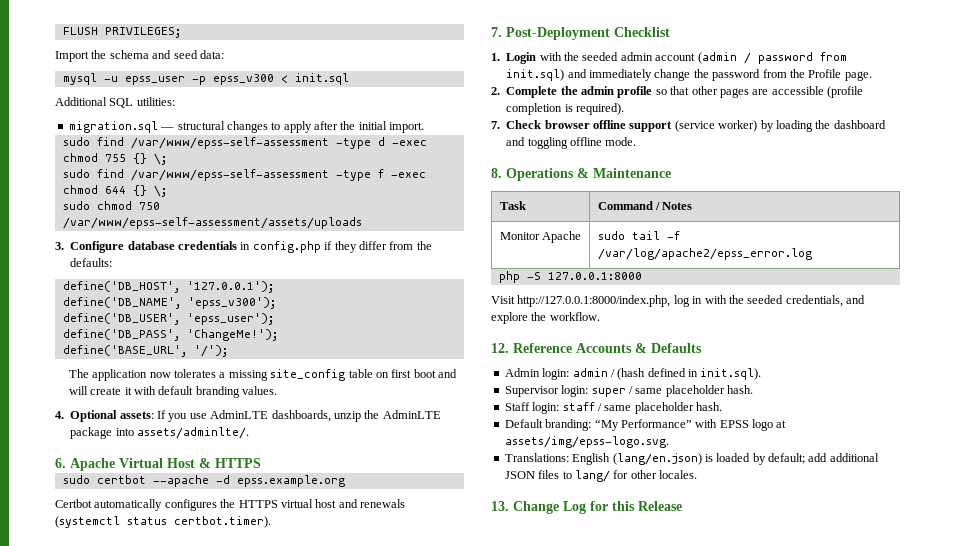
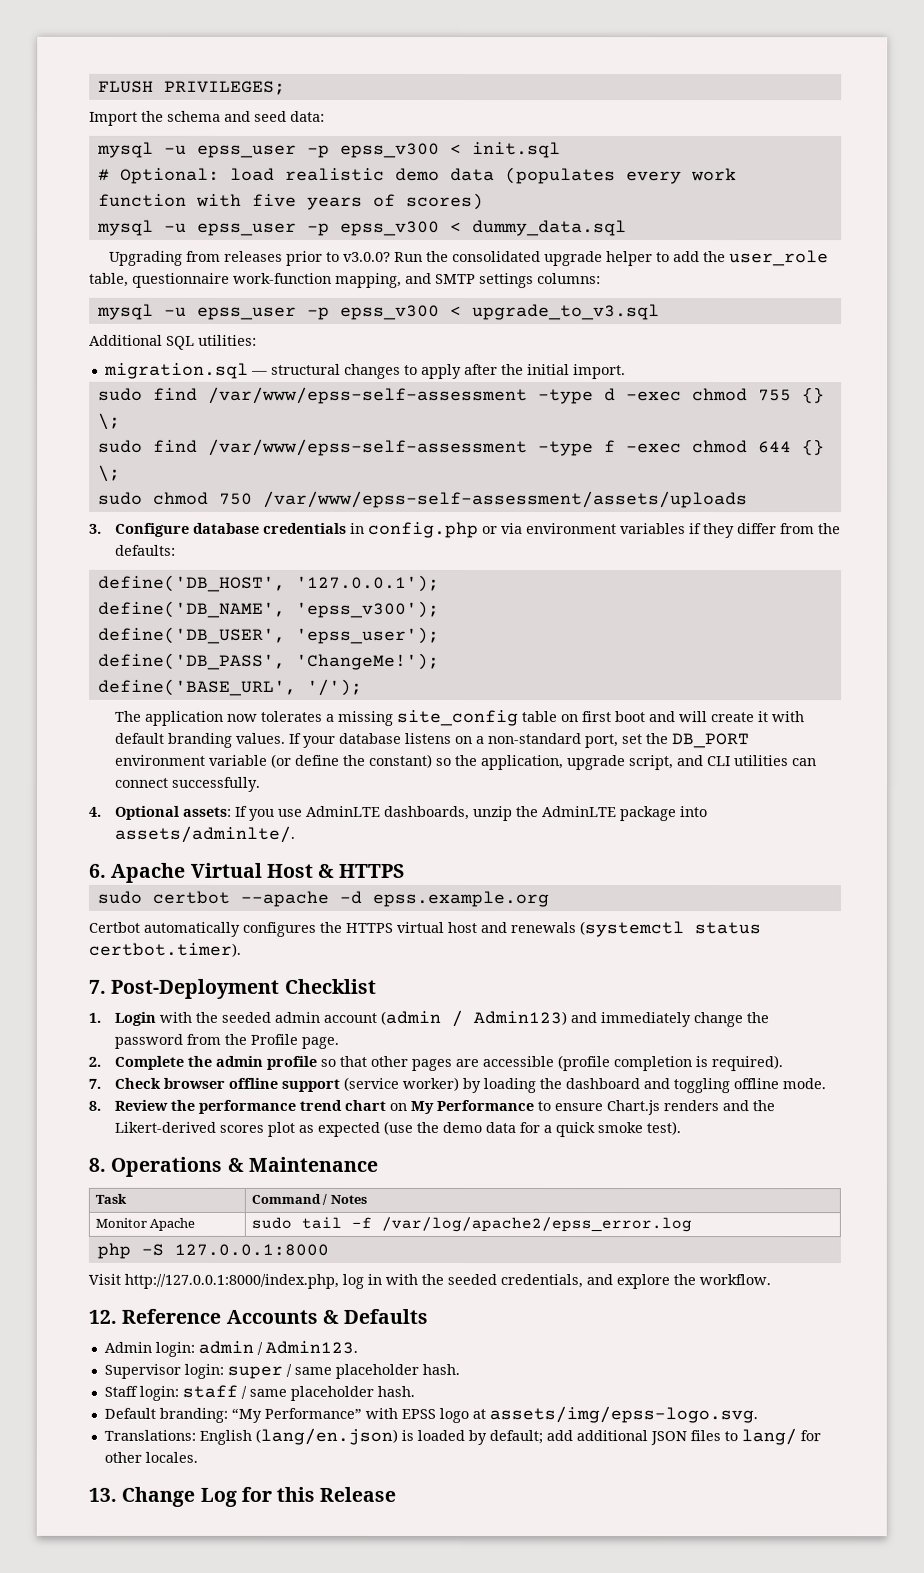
+ # Optional: load realistic demo data (populates every work function with five years of scores)
+ mysql -u epss_user -p epss_v300 < dummy_data.sql
+ Upgrading from releases prior to v3.0.0? Run the consolidated upgrade helper to add the user_role table, questionnaire work-function mapping, and SMTP settings columns:
+ mysql -u epss_user -p epss_v300 < upgrade_to_v3.sql
- 3. Configure database credentials in config.php if they differ from the defaults:
+ 3. Configure database credentials in config.php or via environment variables if they differ from the defaults:
+ If your database listens on a non-standard port, set the DB_PORT environment variable (or define the constant) so the application, upgrade script, and CLI utilities can connect successfully.
- 1. Login with the seeded admin account (admin / password from init.sql) and immediately change the password from the Profile page.
+ 1. Login with the seeded admin account (admin / Admin123) and immediately change the password from the Profile page.
+ 8. Review the performance trend chart on My Performance to ensure Chart.js renders and the Likert-derived scores plot as expected (use the demo data for a quick smoke test).
- Admin login: admin / (hash defined in init.sql).
+ Admin login: admin / Admin123.

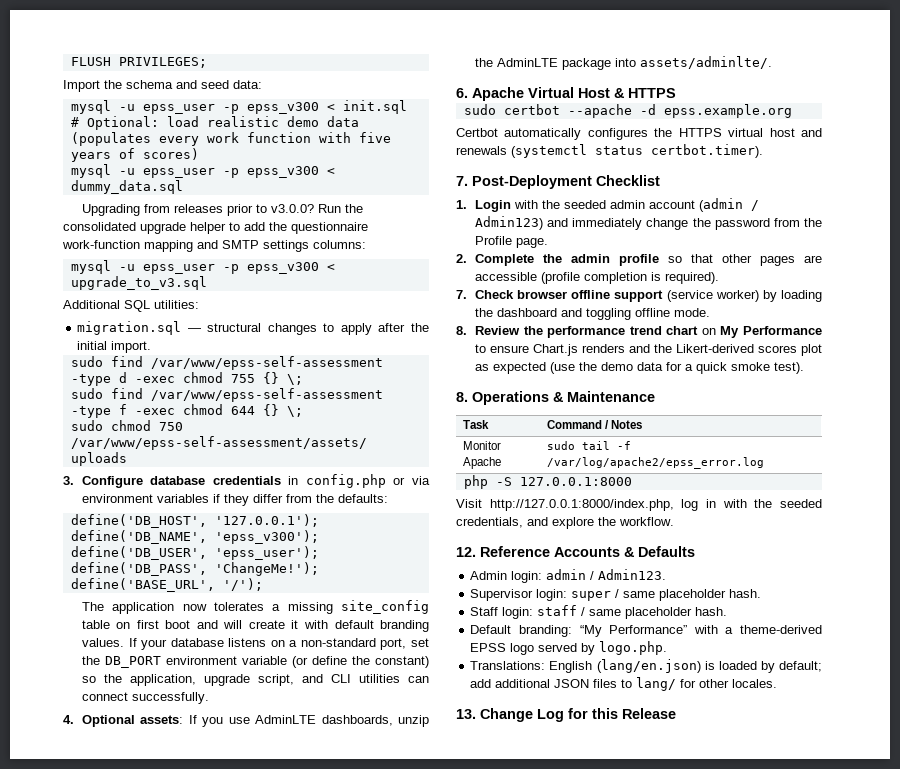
- Run the consolidated upgrade helper to add the user_role table, questionnaire work-function mapping, and SMTP settings columns:
+ Run the consolidated upgrade helper to add the questionnaire work-function mapping and SMTP settings columns:
- Default branding: “My Performance” with EPSS logo at assets/img/epss-logo.svg.
+ Default branding: “My Performance” with a theme-derived EPSS logo served by logo.php.

